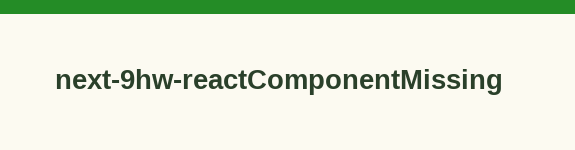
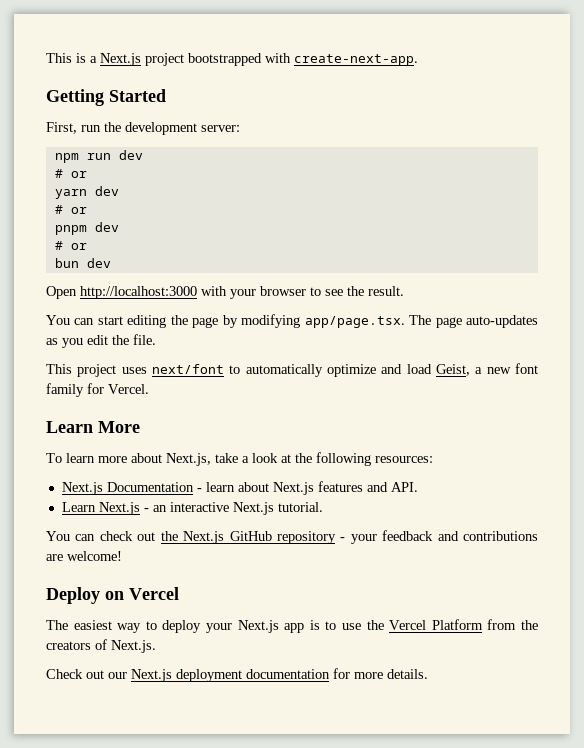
- next-9hw-reactComponentMissing
+ This is a Next.js project bootstrapped with create-next-app.
+ Getting Started
+ First, run the development server:
+ npm run dev
+ # or
+ yarn dev
+ # or
+ pnpm dev
+ # or
+ bun dev
+ Open http://localhost:3000 with your browser to see the result.
+ You can start editing the page by modifying app/page.tsx. The page auto-updates as you edit the file.
+ This project uses next/font to automatically optimize and load Geist, a new font family for Vercel.
+ Learn More
+ To learn more about Next.js, take a look at the following resources:
+ Next.js Documentation - learn about Next.js features and API.
+ Learn Next.js - an interactive Next.js tutorial.
+ You can check out the Next.js GitHub repository - your feedback and contributions are welcome!
+ Deploy on Vercel
+ The easiest way to deploy your Next.js app is to use the Vercel Platform from the creators of Next.js.
+ Check out our Next.js deployment documentation for more details.

